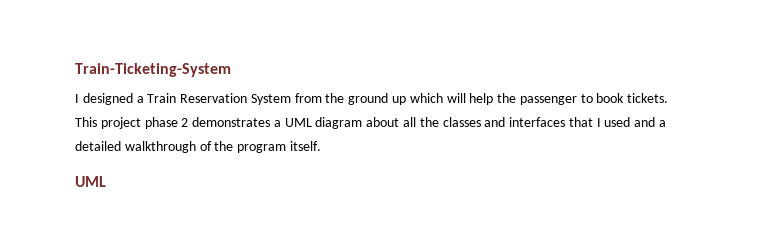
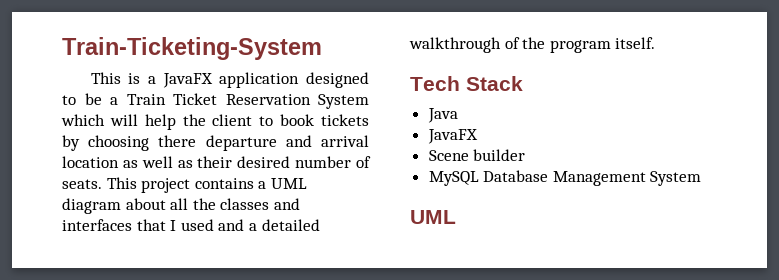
- I designed a Train Reservation System from the ground up which will help the passenger to book tickets. This project phase 2 demonstrates a UML diagram about all the classes and interfaces that I used and a detailed walkthrough of the program itself.
+ This is a JavaFX application designed to be a Train Ticket Reservation System which will help the client to book tickets by choosing there departure and arrival location as well as their desired number of seats. This project contains a UML diagram about all the classes and interfaces that I used and a detailed walkthrough of the program itself.
+ Tech Stack
+ Java
+ JavaFX
+ Scene builder
+ MySQL Database Management System

